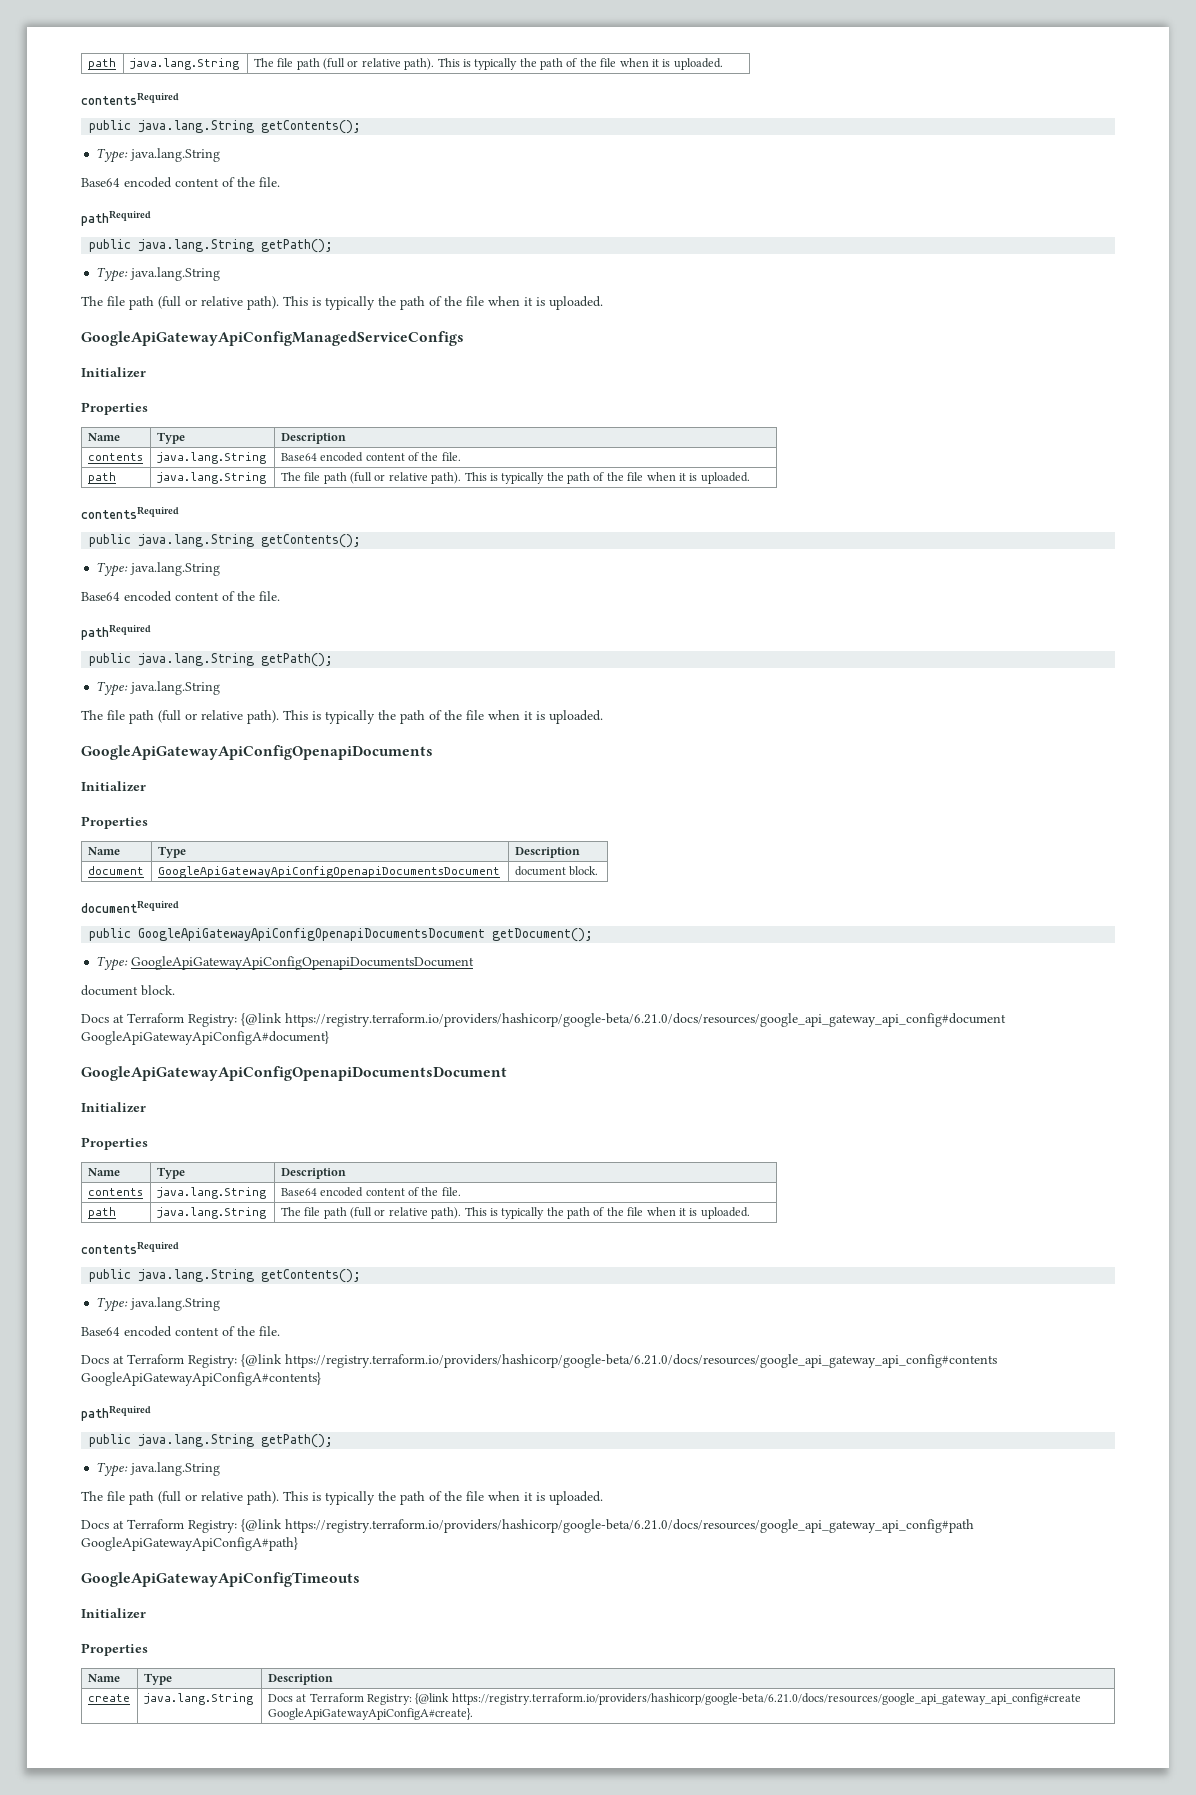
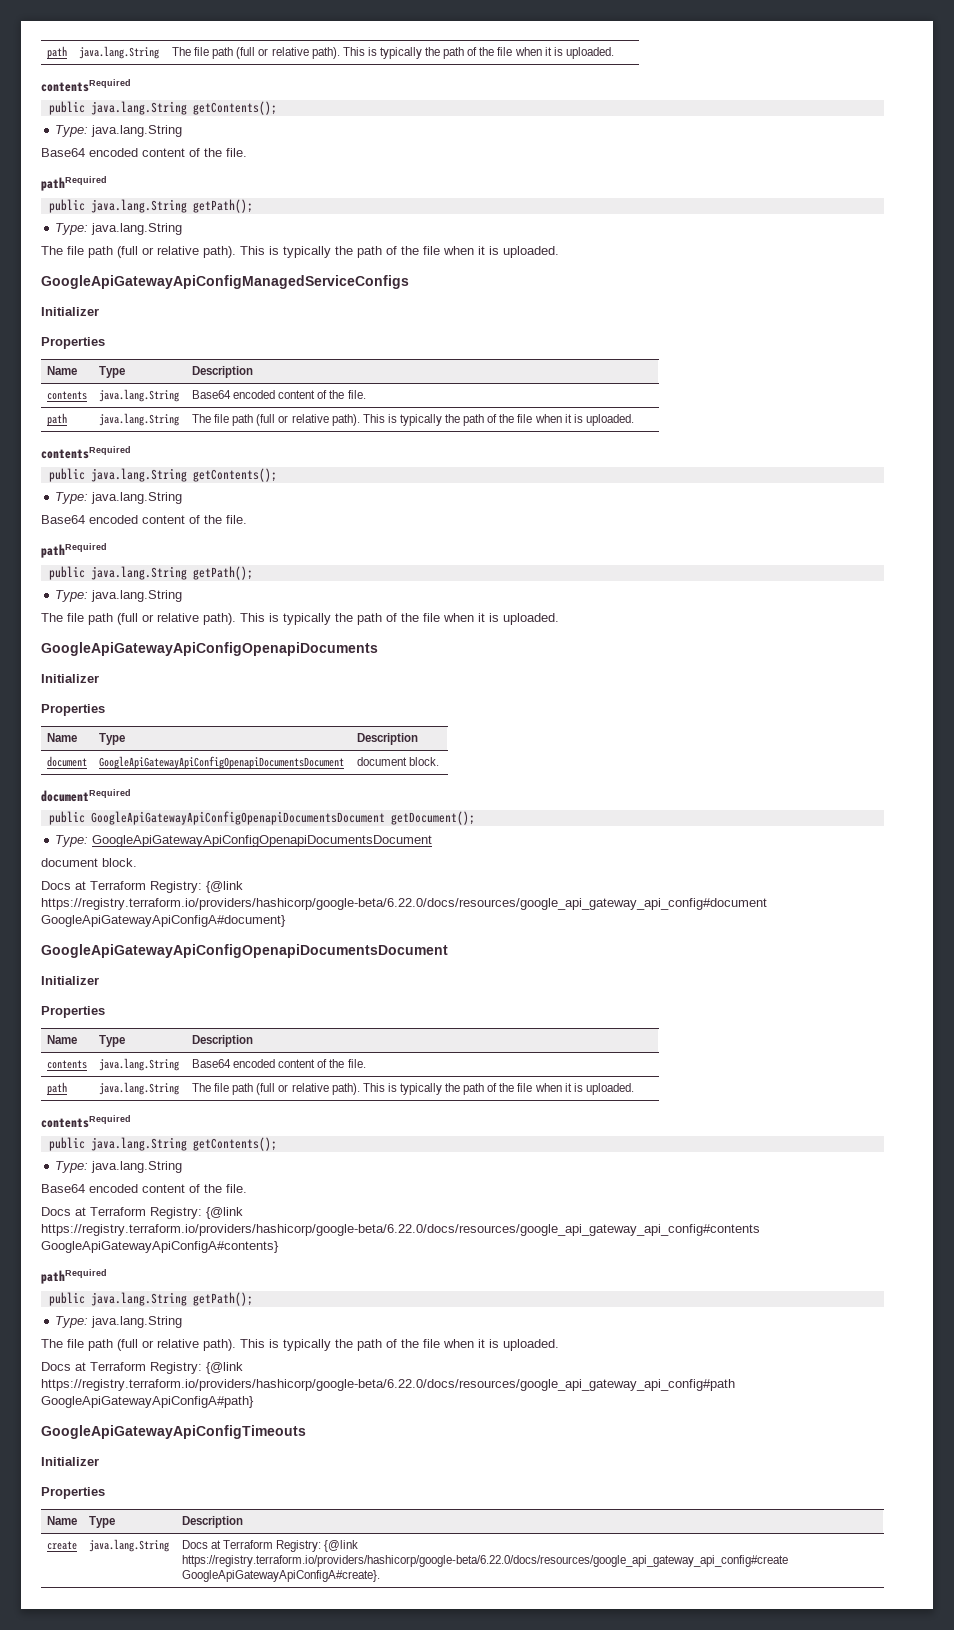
- Docs at Terraform Registry: {@link https://registry.terraform.io/providers/hashicorp/google-beta/6.21.0/docs/resources/google_api_gateway_api_config#document GoogleApiGatewayApiConfigA#document}
+ Docs at Terraform Registry: {@link https://registry.terraform.io/providers/hashicorp/google-beta/6.22.0/docs/resources/google_api_gateway_api_config#document GoogleApiGatewayApiConfigA#document}
- Docs at Terraform Registry: {@link https://registry.terraform.io/providers/hashicorp/google-beta/6.21.0/docs/resources/google_api_gateway_api_config#contents GoogleApiGatewayApiConfigA#contents}
+ Docs at Terraform Registry: {@link https://registry.terraform.io/providers/hashicorp/google-beta/6.22.0/docs/resources/google_api_gateway_api_config#contents GoogleApiGatewayApiConfigA#contents}
- Docs at Terraform Registry: {@link https://registry.terraform.io/providers/hashicorp/google-beta/6.21.0/docs/resources/google_api_gateway_api_config#path GoogleApiGatewayApiConfigA#path}
+ Docs at Terraform Registry: {@link https://registry.terraform.io/providers/hashicorp/google-beta/6.22.0/docs/resources/google_api_gateway_api_config#path GoogleApiGatewayApiConfigA#path}
- create | java.lang.String | Docs at Terraform Registry: {@link https://registry.terraform.io/providers/hashicorp/google-beta/6.21.0/docs/resources/google_api_gateway_api_config#create GoogleApiGatewayApiConfigA#create}.
+ create | java.lang.String | Docs at Terraform Registry: {@link https://registry.terraform.io/providers/hashicorp/google-beta/6.22.0/docs/resources/google_api_gateway_api_config#create GoogleApiGatewayApiConfigA#create}.

